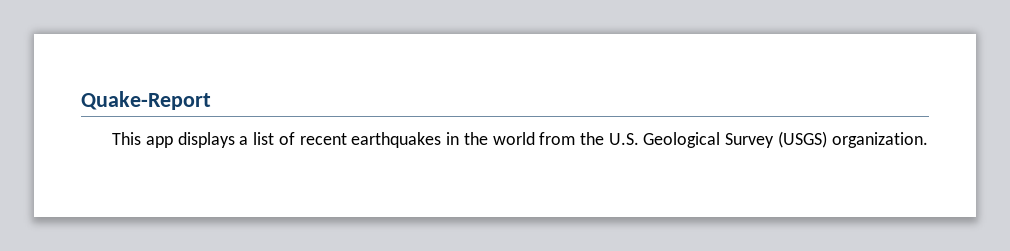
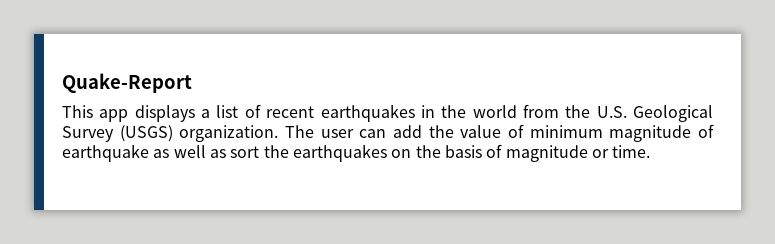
+ The user can add the value of minimum magnitude of earthquake as well as sort the earthquakes on the basis of magnitude or time.

